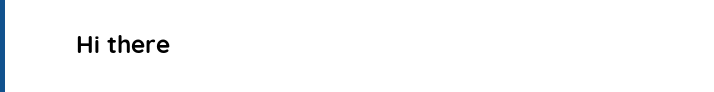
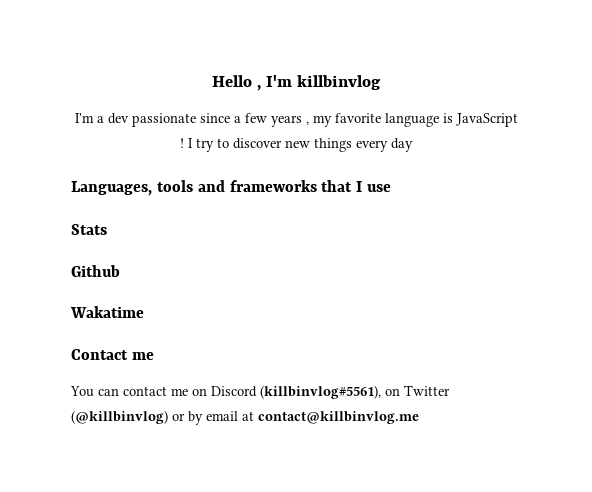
- Hi there
+ Hello , I'm killbinvlog
+ I'm a dev passionate since a few years , my favorite language is JavaScript ! I try to discover new things every day
+ Languages, tools and frameworks that I use
+ Stats
+ Github
+ Wakatime
+ Contact me
+ You can contact me on Discord (killbinvlog#5561), on Twitter (@killbinvlog) or by email at contact@killbinvlog.me

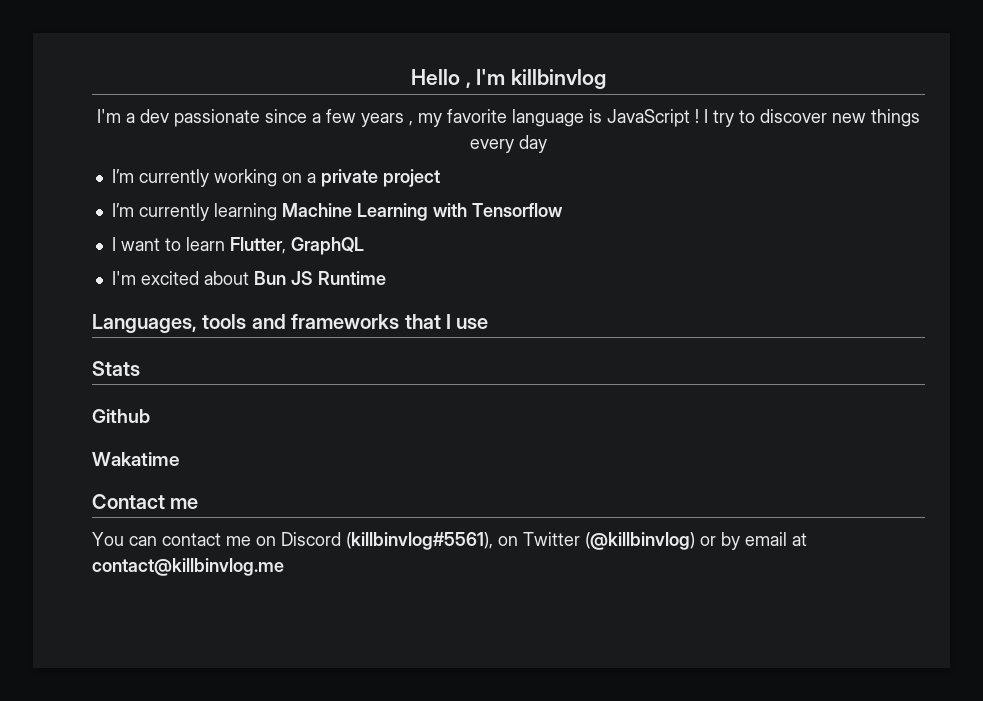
+ I’m currently working on a private project
+ I’m currently learning Machine Learning with Tensorflow
+ I want to learn Flutter, GraphQL
+ I'm excited about Bun JS Runtime

